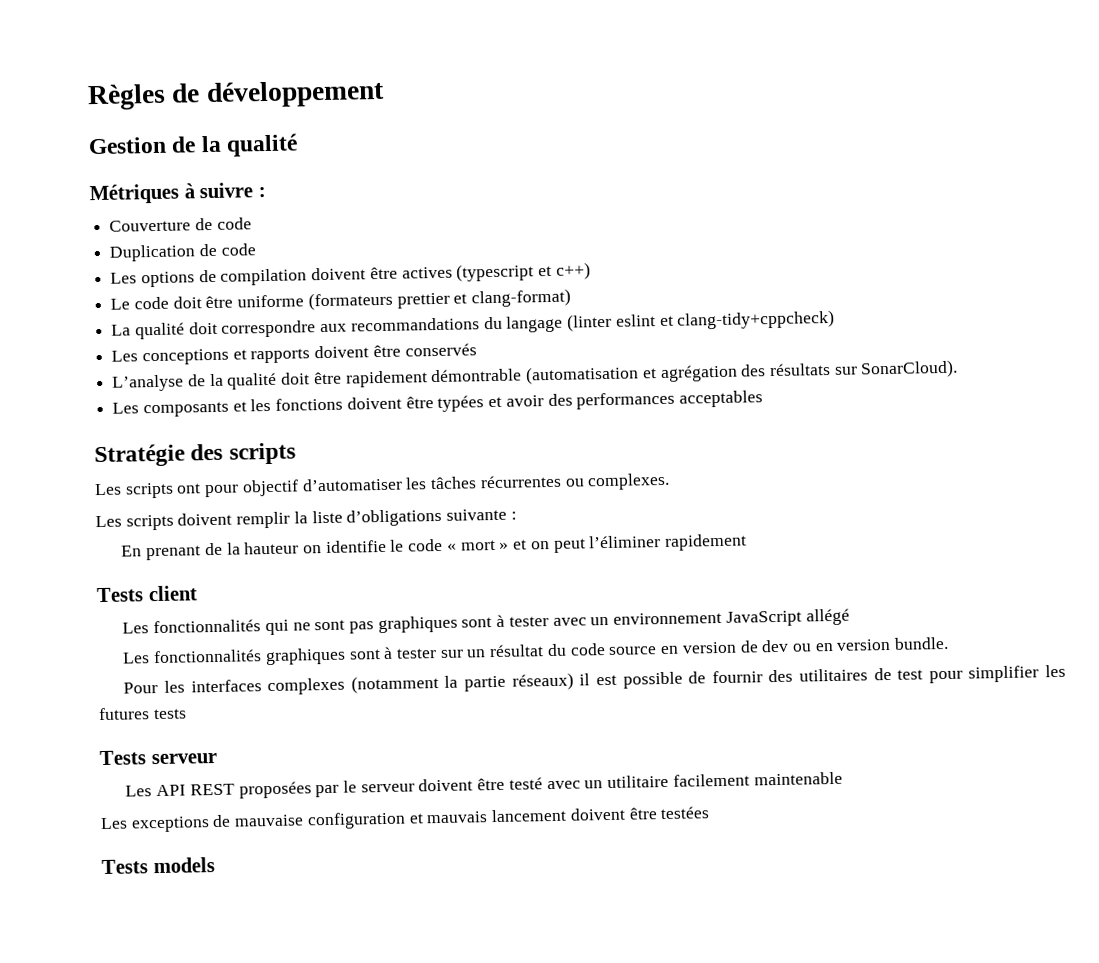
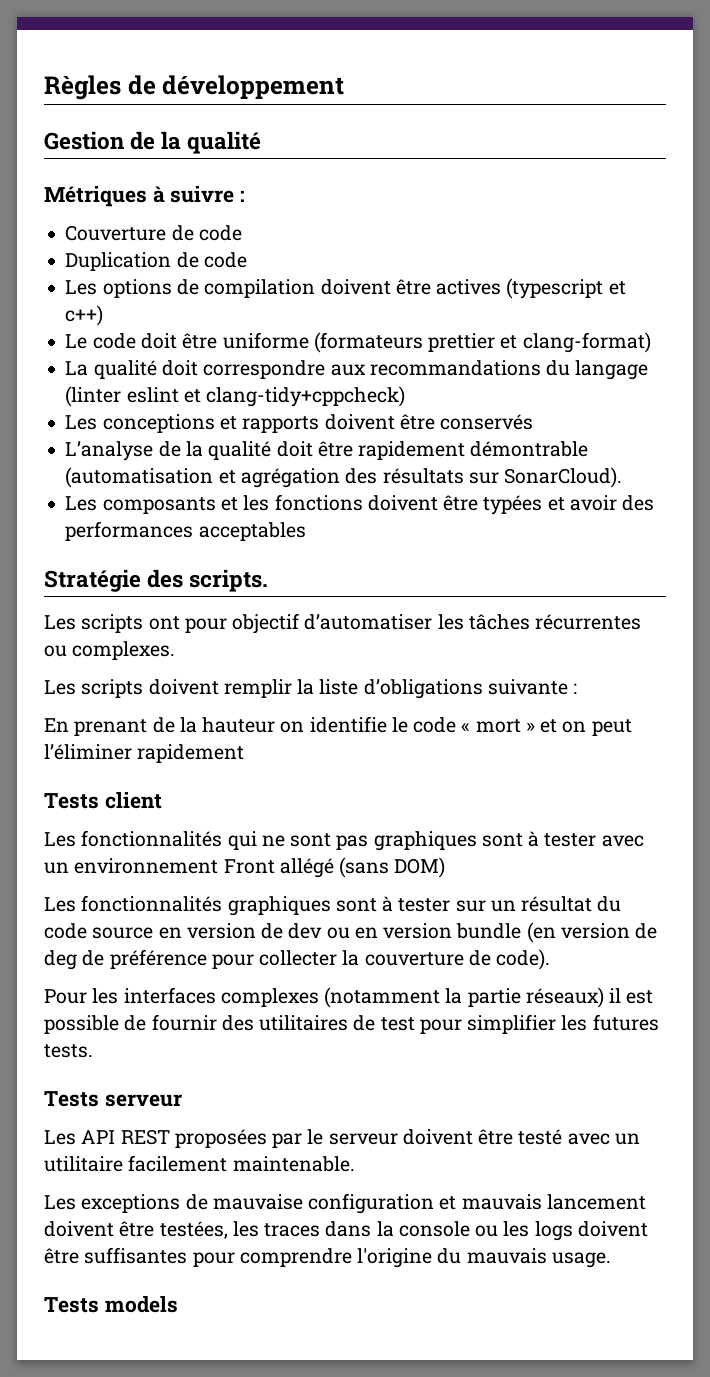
- Stratégie des scripts
+ Stratégie des scripts.
- Les fonctionnalités qui ne sont pas graphiques sont à tester avec un environnement JavaScript allégé
+ Les fonctionnalités qui ne sont pas graphiques sont à tester avec un environnement Front allégé (sans DOM)
- Les fonctionnalités graphiques sont à tester sur un résultat du code source en version de dev ou en version bundle.
+ Les fonctionnalités graphiques sont à tester sur un résultat du code source en version de dev ou en version bundle (en version de deg de préférence pour collecter la couverture de code).
- Pour les interfaces complexes (notamment la partie réseaux) il est possible de fournir des utilitaires de test pour simplifier les futures tests
+ Pour les interfaces complexes (notamment la partie réseaux) il est possible de fournir des utilitaires de test pour simplifier les futures tests.
- Les API REST proposées par le serveur doivent être testé avec un utilitaire facilement maintenable
+ Les API REST proposées par le serveur doivent être testé avec un utilitaire facilement maintenable.
- Les exceptions de mauvaise configuration et mauvais lancement doivent être testées
+ Les exceptions de mauvaise configuration et mauvais lancement doivent être testées, les traces dans la console ou les logs doivent être suffisantes pour comprendre l'origine du mauvais usage.

